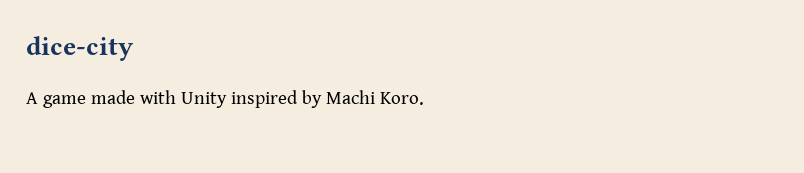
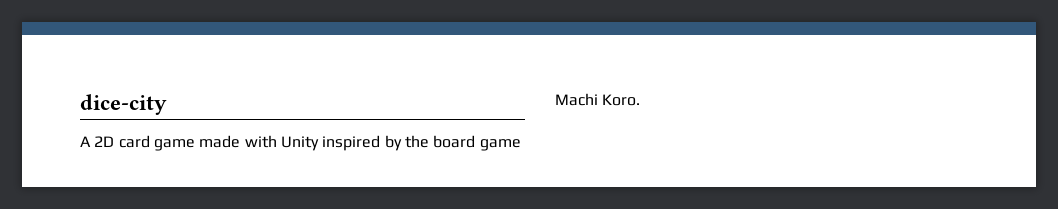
- A game made with Unity inspired by Machi Koro.
+ A 2D card game made with Unity inspired by the board game Machi Koro.

